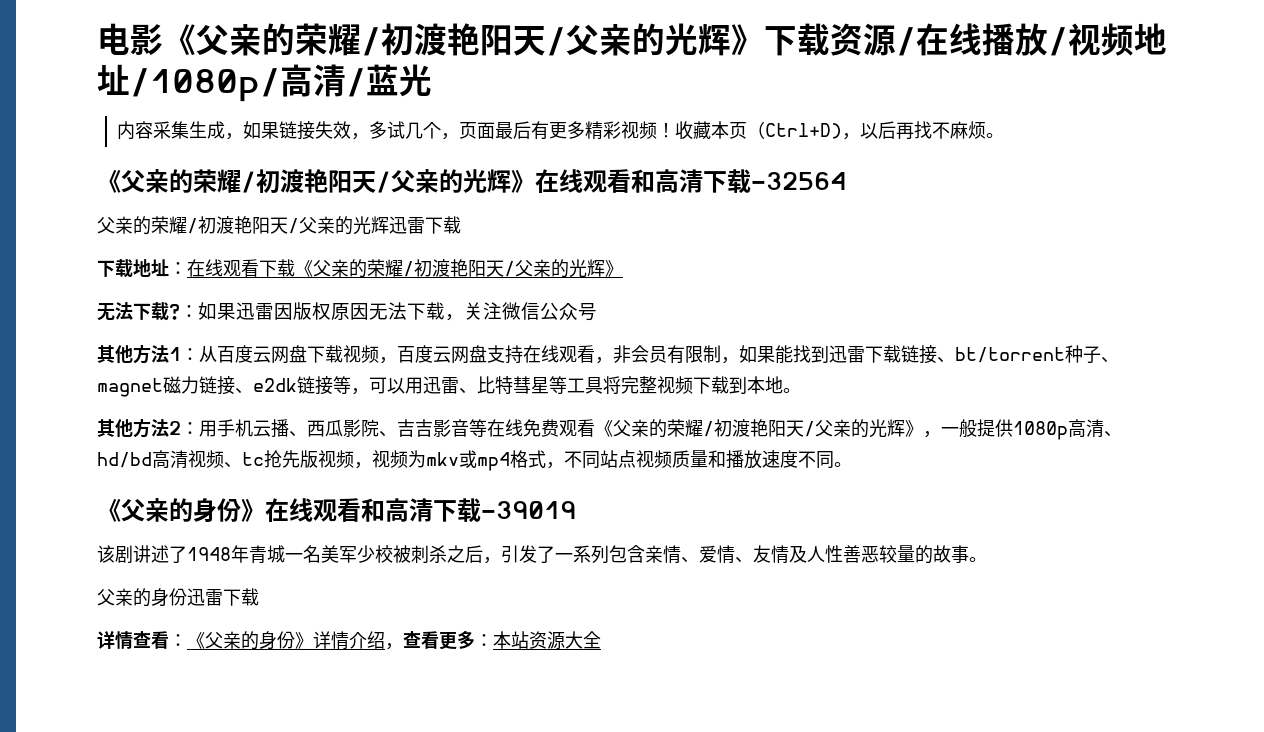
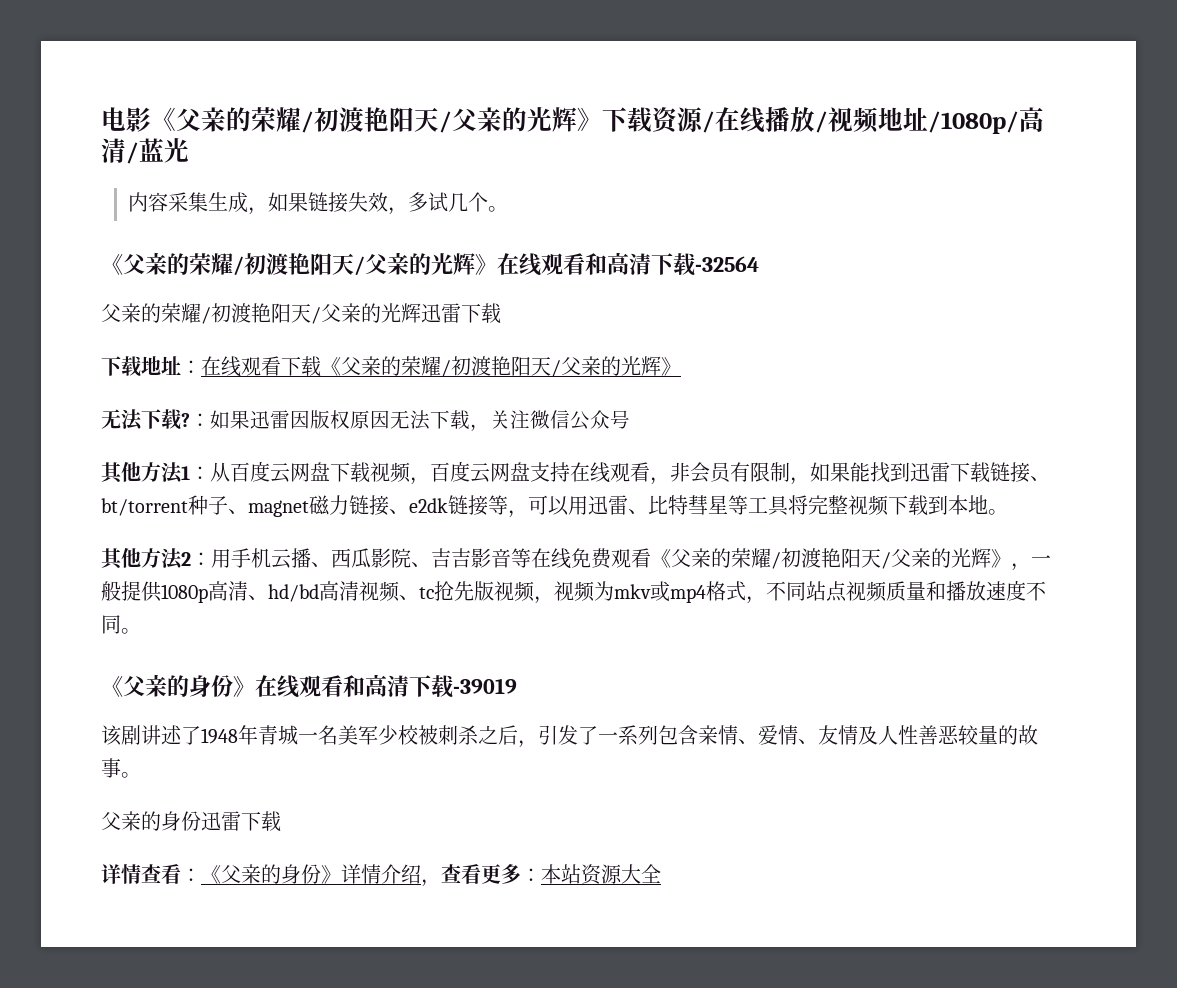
- 内容采集生成，如果链接失效，多试几个，页面最后有更多精彩视频！收藏本页（Ctrl+D)，以后再找不麻烦。
+ 内容采集生成，如果链接失效，多试几个。

